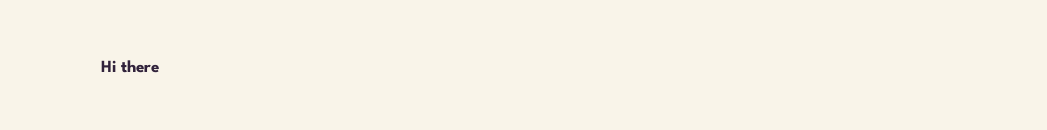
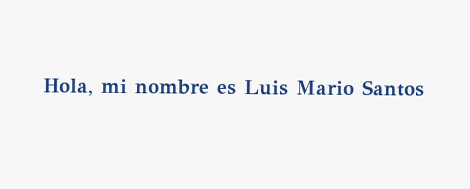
- Hi there
+ Hola, mi nombre es Luis Mario Santos

